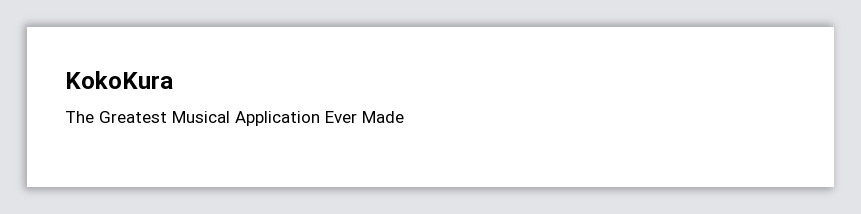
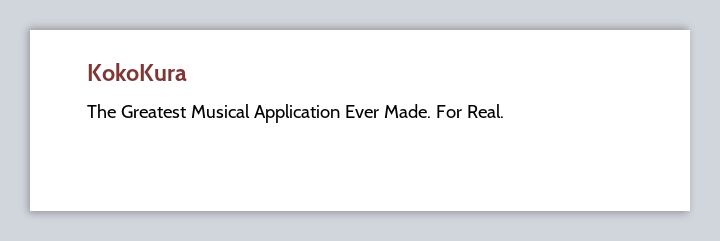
- The Greatest Musical Application Ever Made
+ The Greatest Musical Application Ever Made. For Real.

